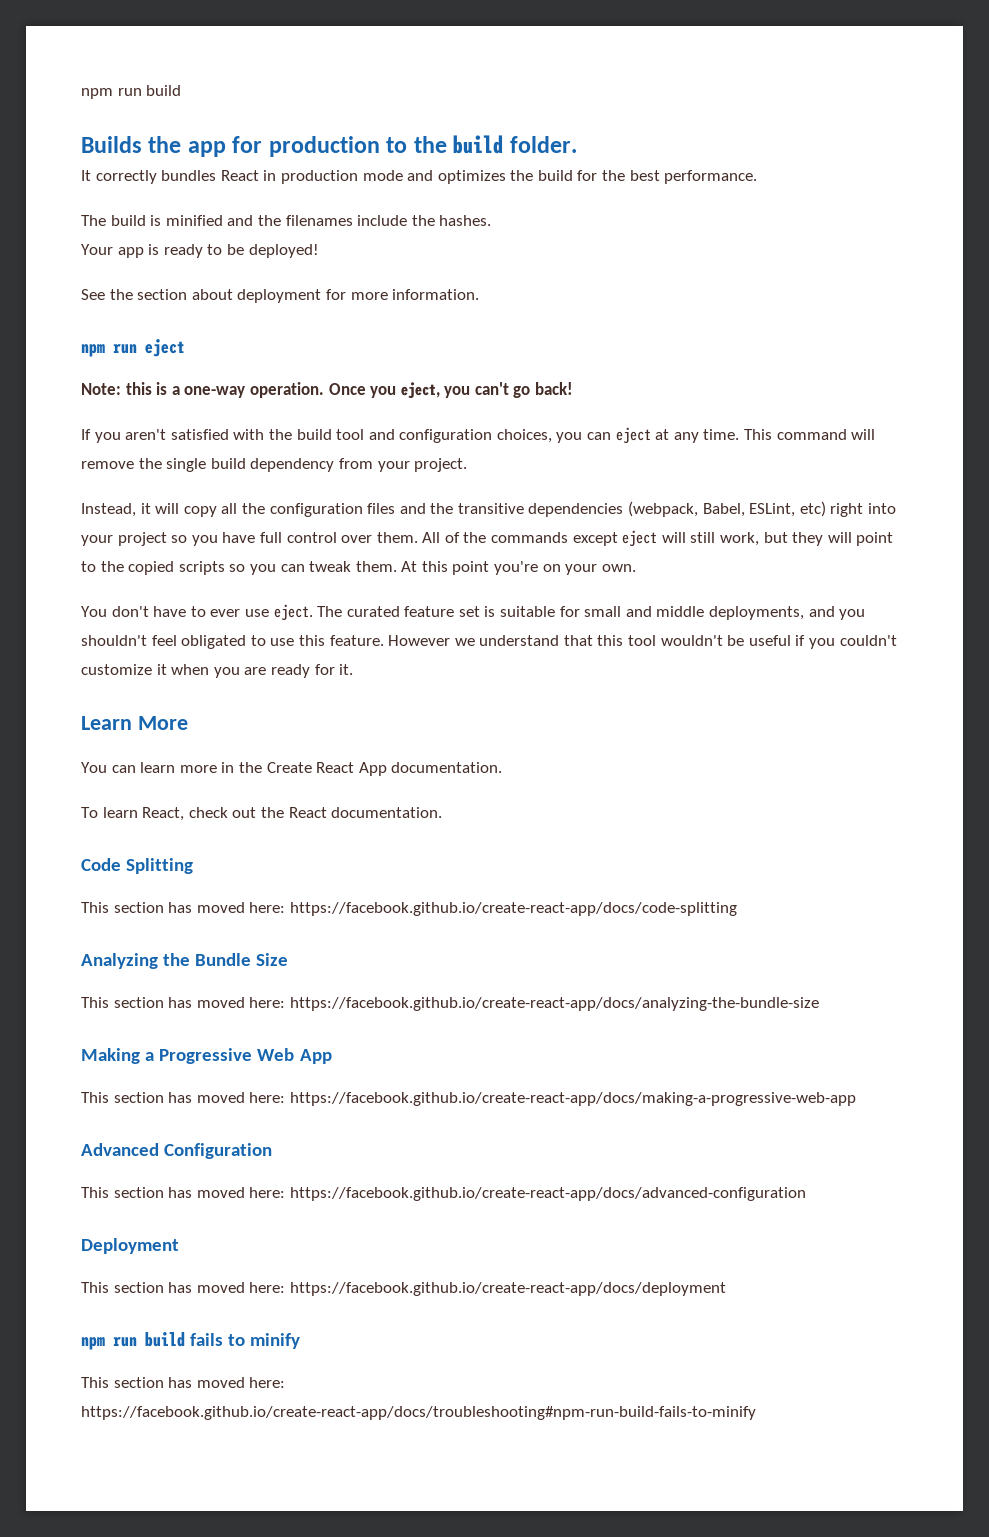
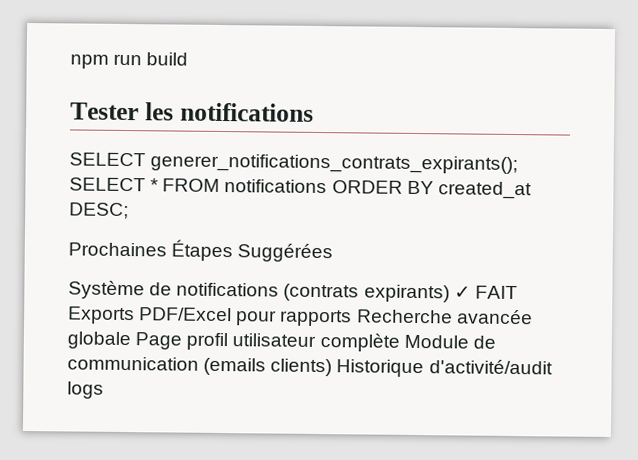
- Builds the app for production to the build folder.
- It correctly bundles React in production mode and optimizes the build for the best performance.
- The build is minified and the filenames include the hashes.
- Your app is ready to be deployed!
- See the section about deployment for more information.
- npm run eject
- Note: this is a one-way operation. Once you eject, you can't go back!
- If you aren't satisfied with the build tool and configuration choices, you can eject at any time. This command will remove the single build dependency from your project.
- Instead, it will copy all the configuration files and the transitive dependencies (webpack, Babel, ESLint, etc) right into your project so you have full control over them. All of the commands except eject will still work, but they will point to the copied scripts so you can tweak them. At this point you're on your own.
- You don't have to ever use eject. The curated feature set is suitable for small and middle deployments, and you shouldn't feel obligated to use this feature. However we understand that this tool wouldn't be useful if you couldn't customize it when you are ready for it.
- Learn More
- You can learn more in the Create React App documentation.
- To learn React, check out the React documentation.
- Code Splitting
- This section has moved here: https://facebook.github.io/create-react-app/docs/code-splitting
- Analyzing the Bundle Size
- This section has moved here: https://facebook.github.io/create-react-app/docs/analyzing-the-bundle-size
- Making a Progressive Web App
- This section has moved here: https://facebook.github.io/create-react-app/docs/making-a-progressive-web-app
- Advanced Configuration
- This section has moved here: https://facebook.github.io/create-react-app/docs/advanced-configuration
- Deployment
- This section has moved here: https://facebook.github.io/create-react-app/docs/deployment
- npm run build fails to minify
- This section has moved here: https://facebook.github.io/create-react-app/docs/troubleshooting#npm-run-build-fails-to-minify
+ Tester les notifications
+ SELECT generer_notifications_contrats_expirants(); SELECT * FROM notifications ORDER BY created_at DESC;
+ Prochaines Étapes Suggérées
+ Système de notifications (contrats expirants) ✓ FAIT Exports PDF/Excel pour rapports Recherche avancée globale Page profil utilisateur complète Module de communication (emails clients) Historique d'activité/audit logs

